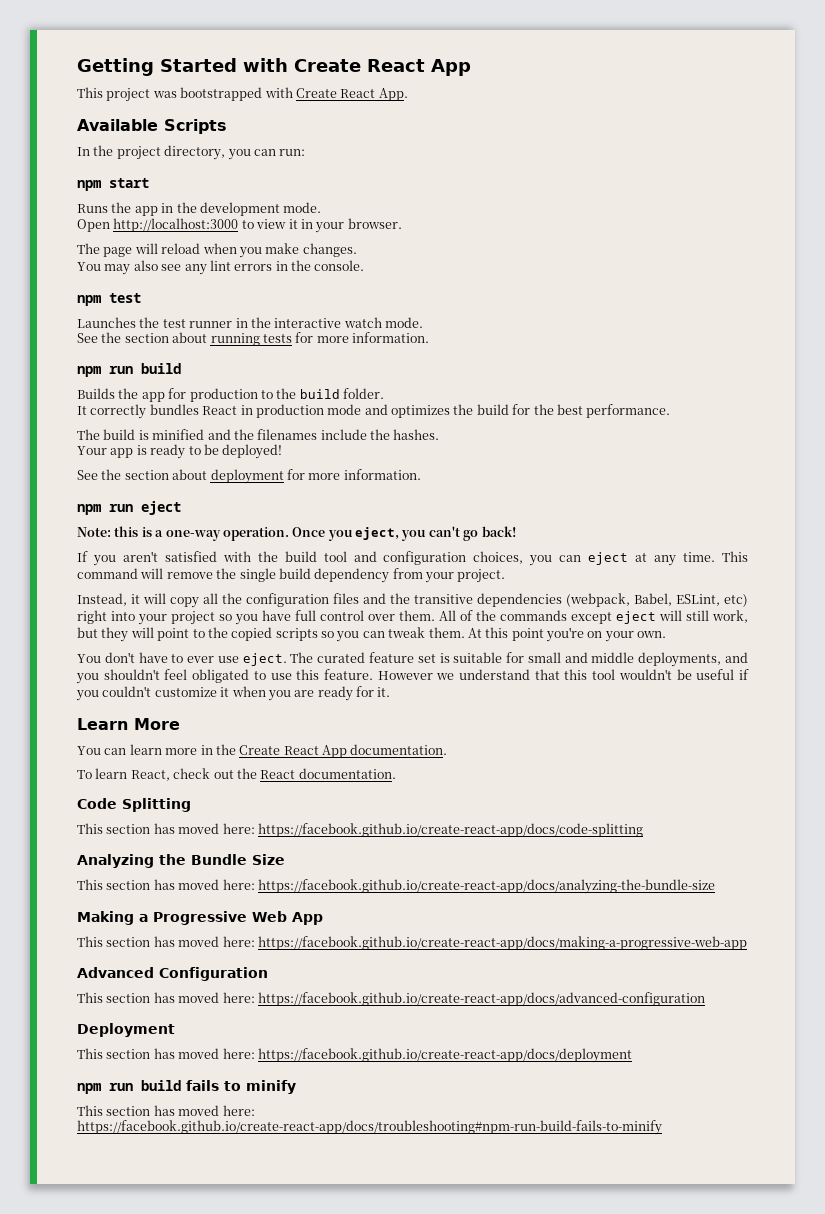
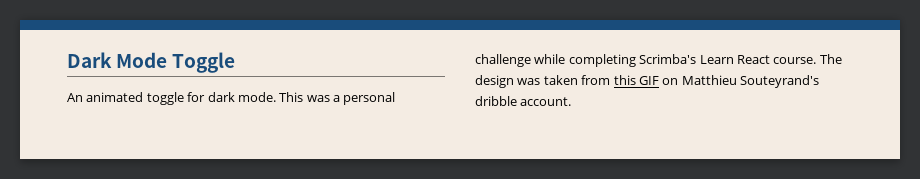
- Getting Started with Create React App
- This project was bootstrapped with Create React App.
- Available Scripts
- In the project directory, you can run:
- npm start
- Runs the app in the development mode.
- Open http://localhost:3000 to view it in your browser.
- The page will reload when you make changes.
- You may also see any lint errors in the console.
- npm test
- Launches the test runner in the interactive watch mode.
- See the section about running tests for more information.
- npm run build
- Builds the app for production to the build folder.
- It correctly bundles React in production mode and optimizes the build for the best performance.
- The build is minified and the filenames include the hashes.
- Your app is ready to be deployed!
- See the section about deployment for more information.
- npm run eject
- Note: this is a one-way operation. Once you eject, you can't go back!
- If you aren't satisfied with the build tool and configuration choices, you can eject at any time. This command will remove the single build dependency from your project.
- Instead, it will copy all the configuration files and the transitive dependencies (webpack, Babel, ESLint, etc) right into your project so you have full control over them. All of the commands except eject will still work, but they will point to the copied scripts so you can tweak them. At this point you're on your own.
- You don't have to ever use eject. The curated feature set is suitable for small and middle deployments, and you shouldn't feel obligated to use this feature. However we understand that this tool wouldn't be useful if you couldn't customize it when you are ready for it.
- Learn More
- You can learn more in the Create React App documentation.
- To learn React, check out the React documentation.
- Code Splitting
- This section has moved here: https://facebook.github.io/create-react-app/docs/code-splitting
- Analyzing the Bundle Size
- This section has moved here: https://facebook.github.io/create-react-app/docs/analyzing-the-bundle-size
- Making a Progressive Web App
- This section has moved here: https://facebook.github.io/create-react-app/docs/making-a-progressive-web-app
- Advanced Configuration
- This section has moved here: https://facebook.github.io/create-react-app/docs/advanced-configuration
- Deployment
- This section has moved here: https://facebook.github.io/create-react-app/docs/deployment
- npm run build fails to minify
- This section has moved here: https://facebook.github.io/create-react-app/docs/troubleshooting#npm-run-build-fails-to-minify
+ Dark Mode Toggle
+ An animated toggle for dark mode. This was a personal challenge while completing Scrimba's Learn React course. The design was taken from this GIF on Matthieu Souteyrand's dribble account.

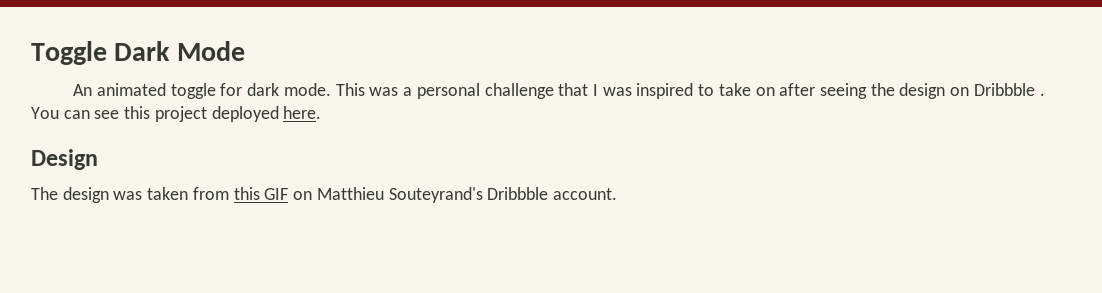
- Dark Mode Toggle
+ Toggle Dark Mode
- This was a personal challenge while completing Scrimba's Learn React course. The design was taken from this GIF on Matthieu Souteyrand's dribble account.
+ This was a personal challenge that I was inspired to take on after seeing the design on Dribbble . You can see this project deployed here.
+ Design
+ The design was taken from this GIF on Matthieu Souteyrand's Dribbble account.

